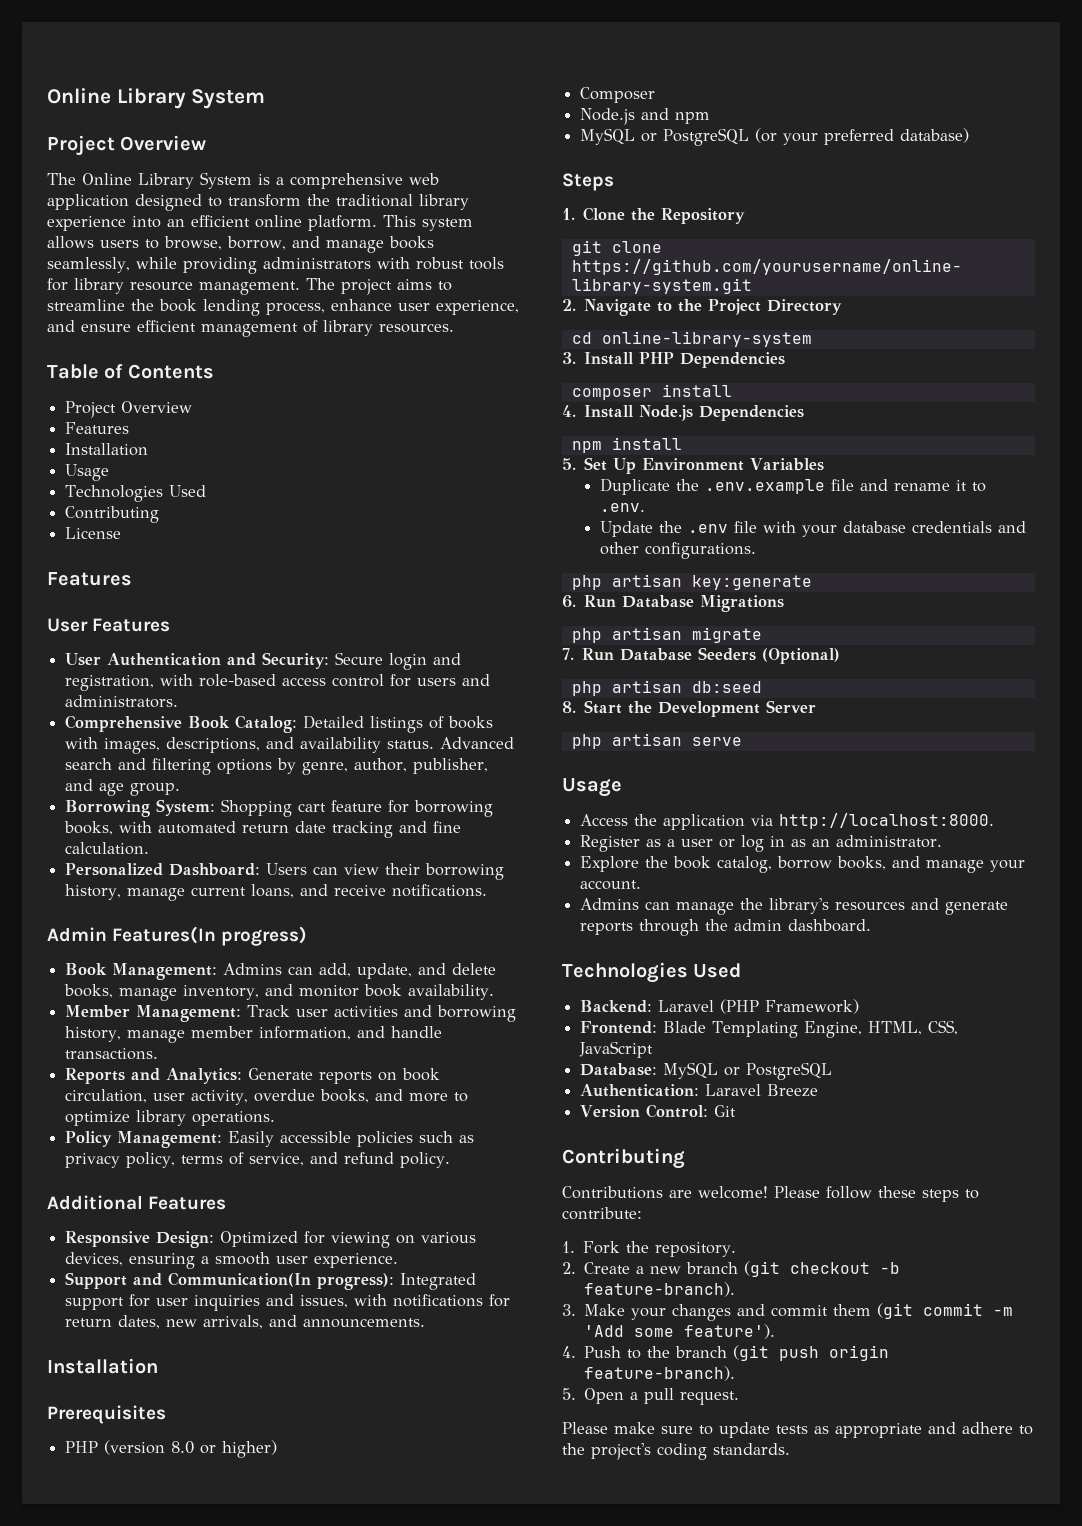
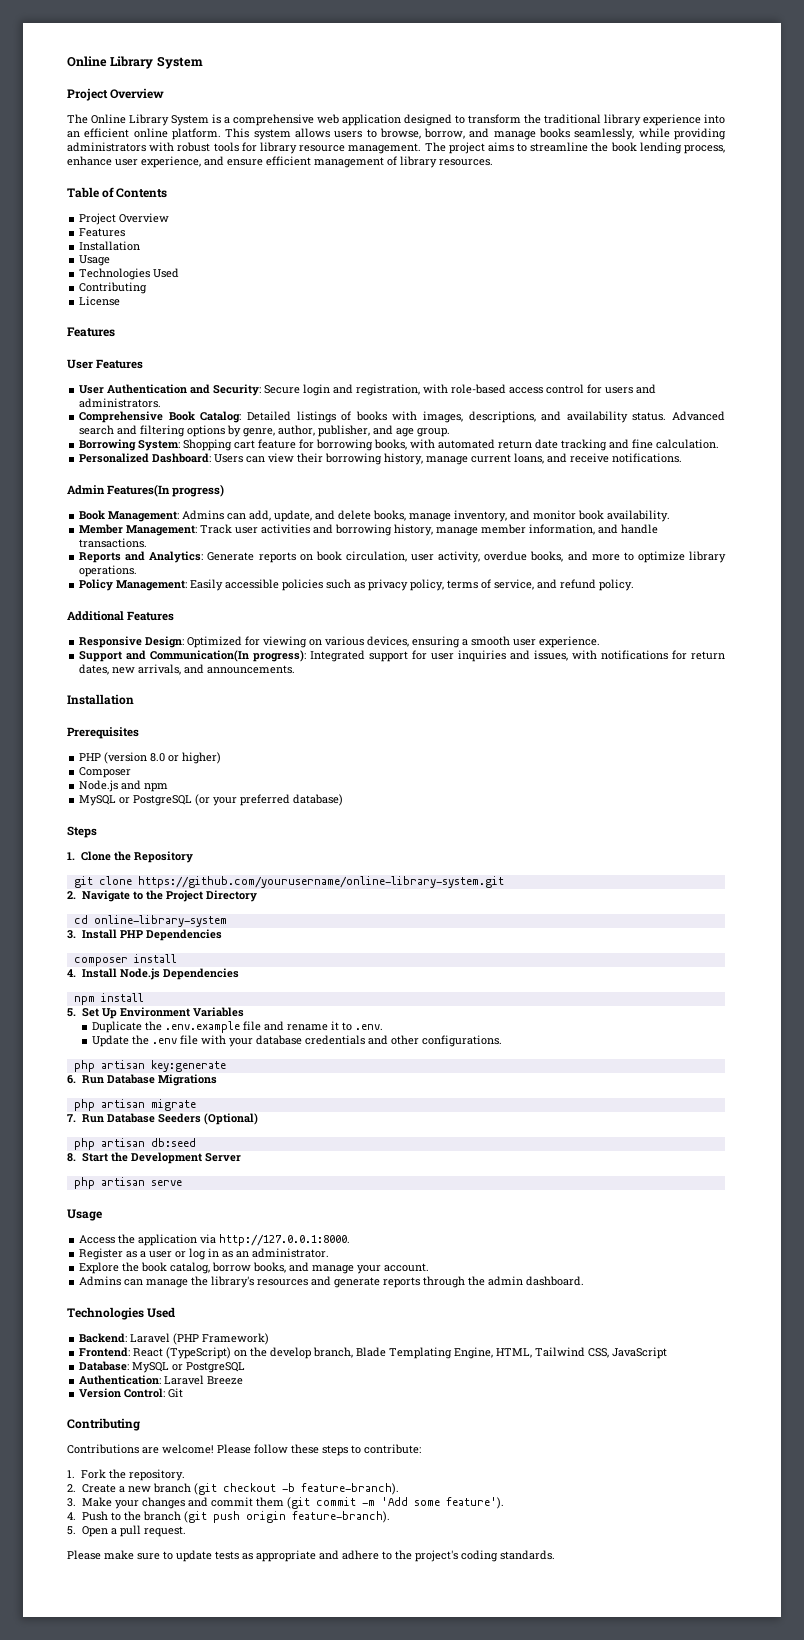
- Access the application via http://localhost:8000.
+ Access the application via http://127.0.0.1:8000.
- Frontend: Blade Templating Engine, HTML, CSS, JavaScript
+ Frontend: React (TypeScript) on the develop branch, Blade Templating Engine, HTML, Tailwind CSS, JavaScript

